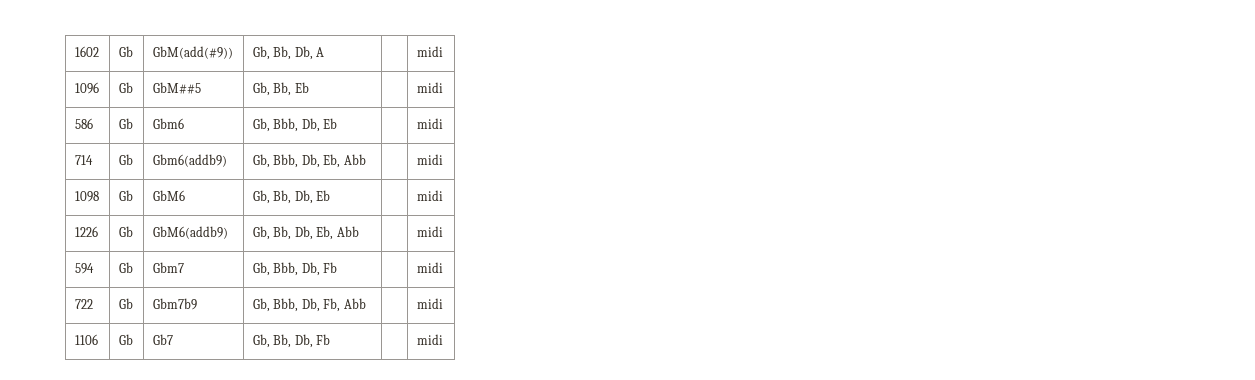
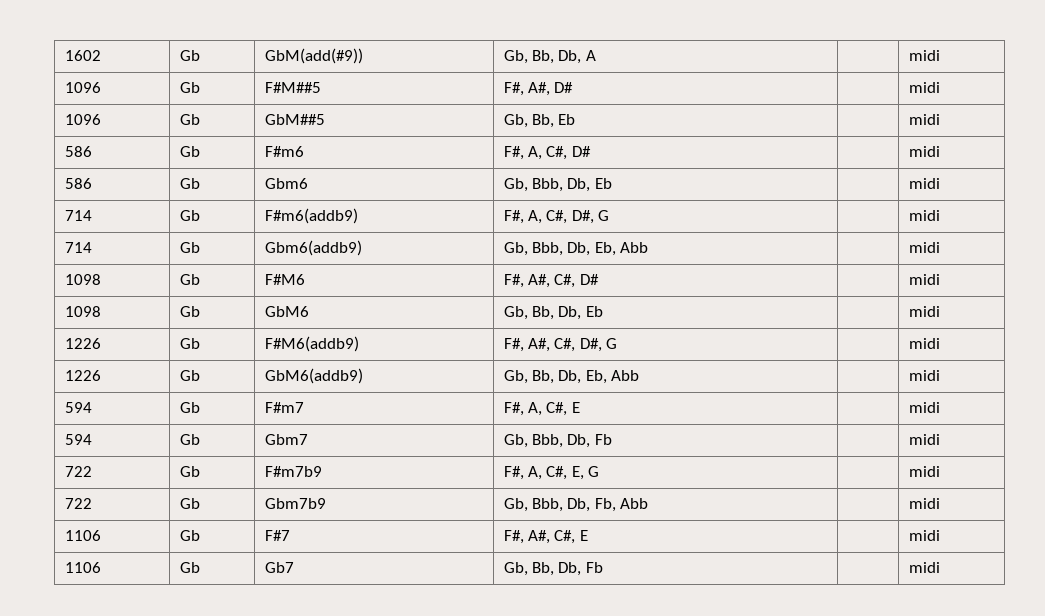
+ 1096 | Gb | F#M##5 | F#, A#, D# | | midi
+ 586 | Gb | F#m6 | F#, A, C#, D# | | midi
+ 714 | Gb | F#m6(addb9) | F#, A, C#, D#, G | | midi
+ 1098 | Gb | F#M6 | F#, A#, C#, D# | | midi
+ 1226 | Gb | F#M6(addb9) | F#, A#, C#, D#, G | | midi
+ 594 | Gb | F#m7 | F#, A, C#, E | | midi
+ 722 | Gb | F#m7b9 | F#, A, C#, E, G | | midi
+ 1106 | Gb | F#7 | F#, A#, C#, E | | midi

